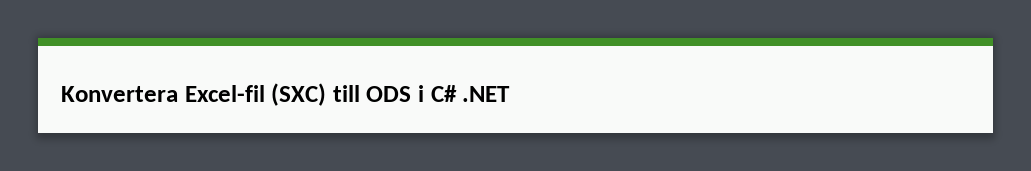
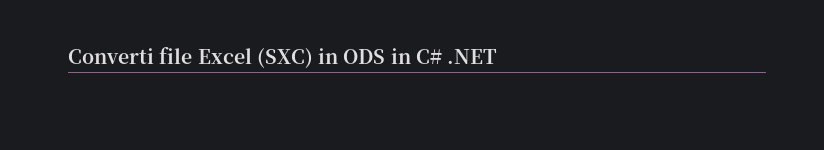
- Konvertera Excel-fil (SXC) till ODS i C# .NET
+ Converti file Excel (SXC) in ODS in C# .NET

